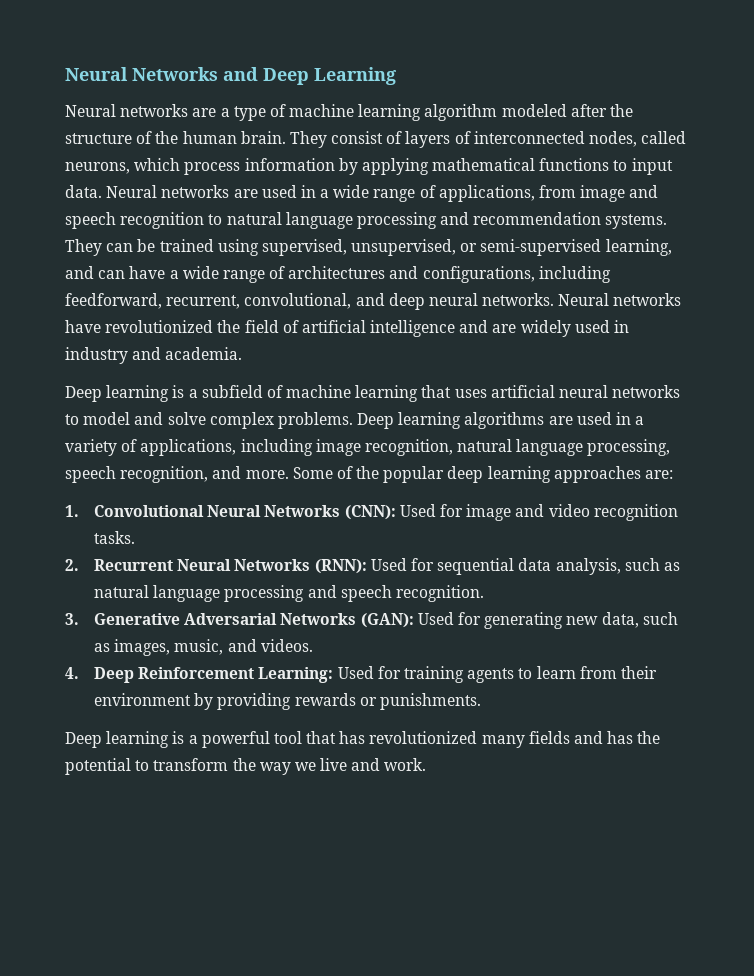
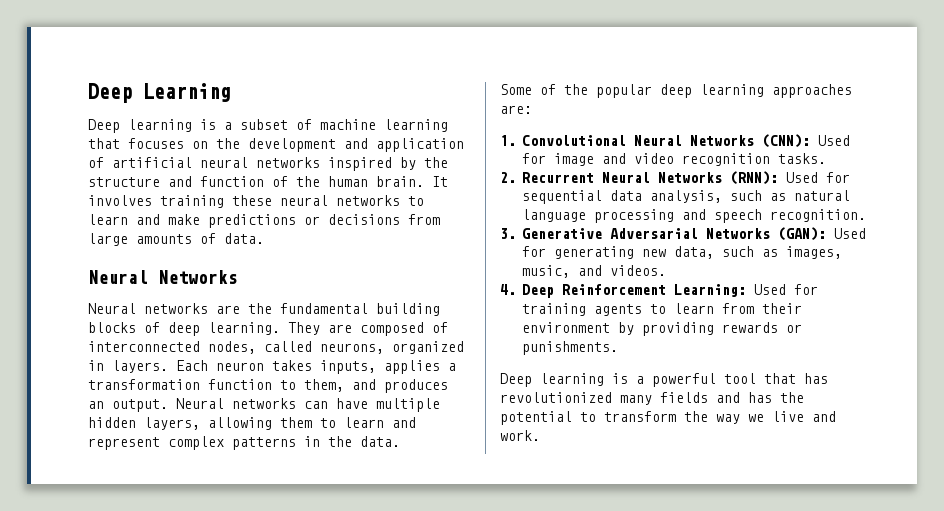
- Neural Networks and Deep Learning
- Neural networks are a type of machine learning algorithm modeled after the structure of the human brain. They consist of layers of interconnected nodes, called neurons, which process information by applying mathematical functions to input data. Neural networks are used in a wide range of applications, from image and speech recognition to natural language processing and recommendation systems. They can be trained using supervised, unsupervised, or semi-supervised learning, and can have a wide range of architectures and configurations, including feedforward, recurrent, convolutional, and deep neural networks. Neural networks have revolutionized the field of artificial intelligence and are widely used in industry and academia.
- Deep learning is a subfield of machine learning that uses artificial neural networks to model and solve complex problems. Deep learning algorithms are used in a variety of applications, including image recognition, natural language processing, speech recognition, and more. Some of the popular deep learning approaches are:
+ Deep Learning
+ Deep learning is a subset of machine learning that focuses on the development and application of artificial neural networks inspired by the structure and function of the human brain. It involves training these neural networks to learn and make predictions or decisions from large amounts of data.
+ Neural Networks
+ Neural networks are the fundamental building blocks of deep learning. They are composed of interconnected nodes, called neurons, organized in layers. Each neuron takes inputs, applies a transformation function to them, and produces an output. Neural networks can have multiple hidden layers, allowing them to learn and represent complex patterns in the data.
+ Some of the popular deep learning approaches are:

